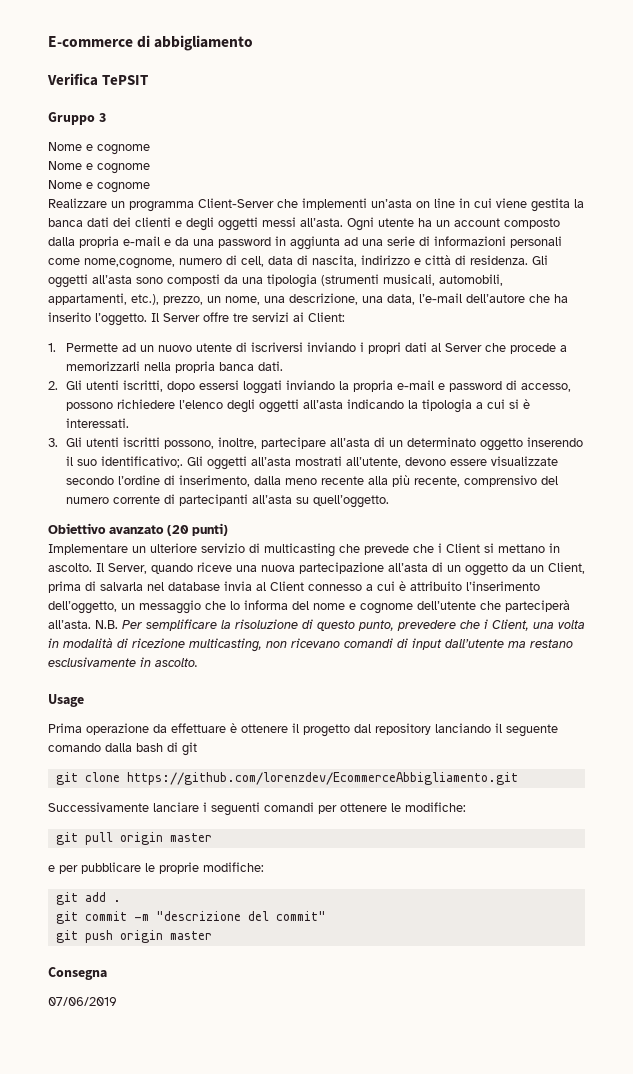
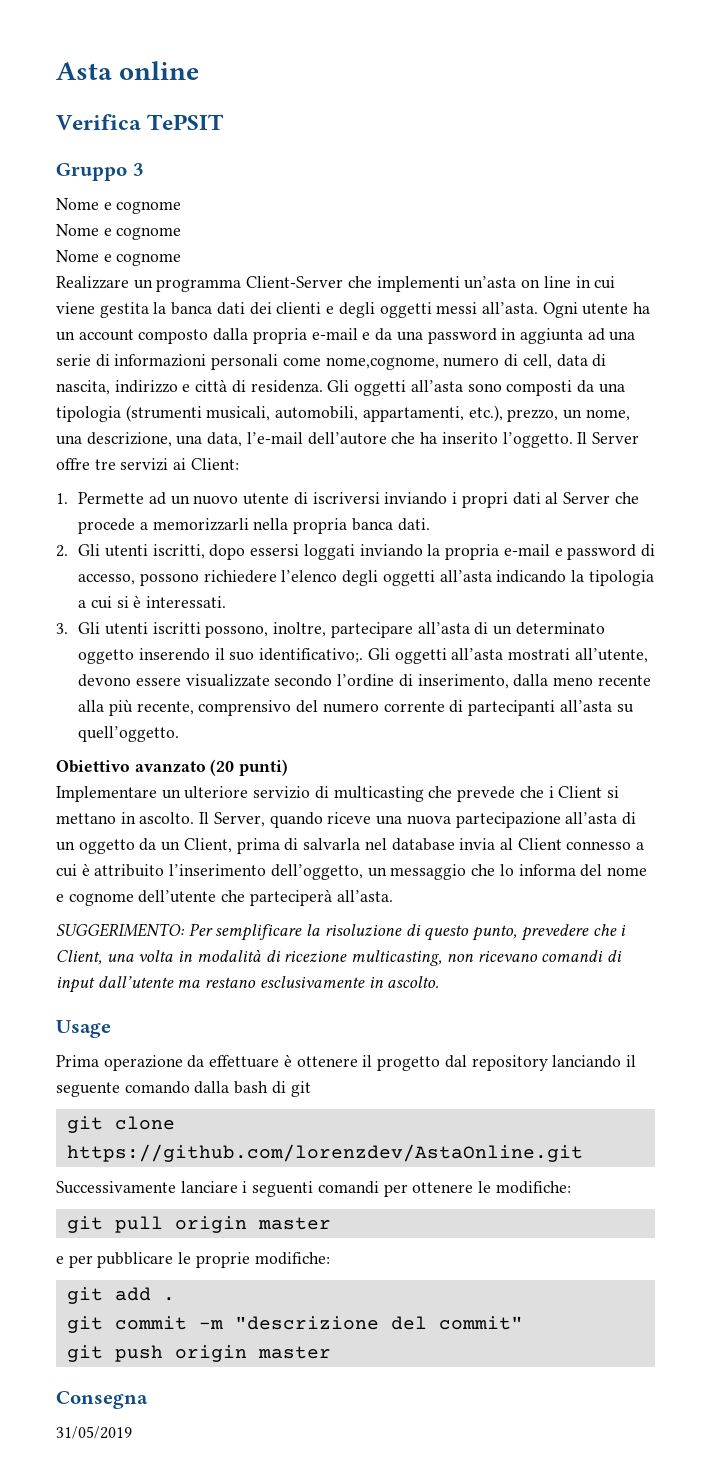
- E-commerce di abbigliamento
+ Asta online
- Il Server, quando riceve una nuova partecipazione all’asta di un oggetto da un Client, prima di salvarla nel database invia al Client connesso a cui è attribuito l’inserimento dell’oggetto, un messaggio che lo informa del nome e cognome dell’utente che parteciperà all’asta. N.B. Per semplificare la risoluzione di questo punto, prevedere che i Client, una volta in modalità di ricezione multicasting, non ricevano comandi di input dall’utente ma restano esclusivamente in ascolto.
+ Il Server, quando riceve una nuova partecipazione all’asta di un oggetto da un Client, prima di salvarla nel database invia al Client connesso a cui è attribuito l’inserimento dell’oggetto, un messaggio che lo informa del nome e cognome dell’utente che parteciperà all’asta.
+ SUGGERIMENTO: Per semplificare la risoluzione di questo punto, prevedere che i Client, una volta in modalità di ricezione multicasting, non ricevano comandi di input dall’utente ma restano esclusivamente in ascolto.
- git clone https://github.com/lorenzdev/EcommerceAbbigliamento.git
+ git clone https://github.com/lorenzdev/AstaOnline.git
- 07/06/2019
+ 31/05/2019

